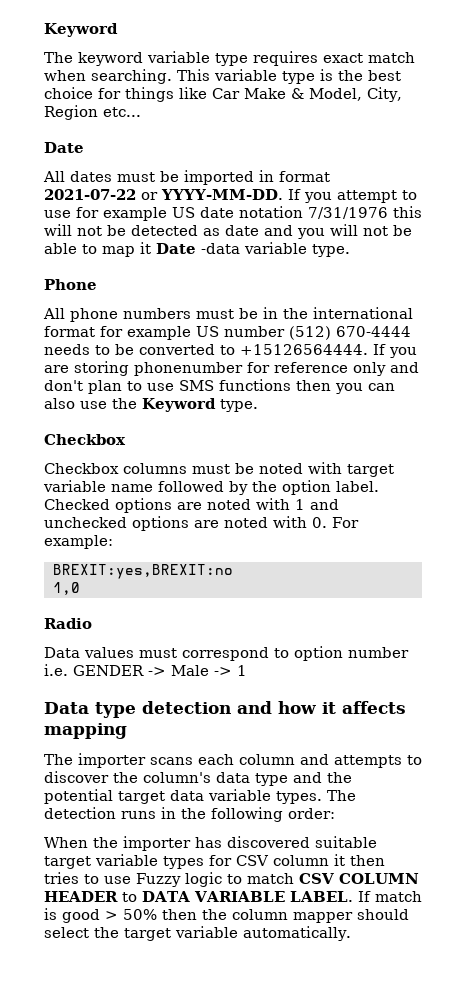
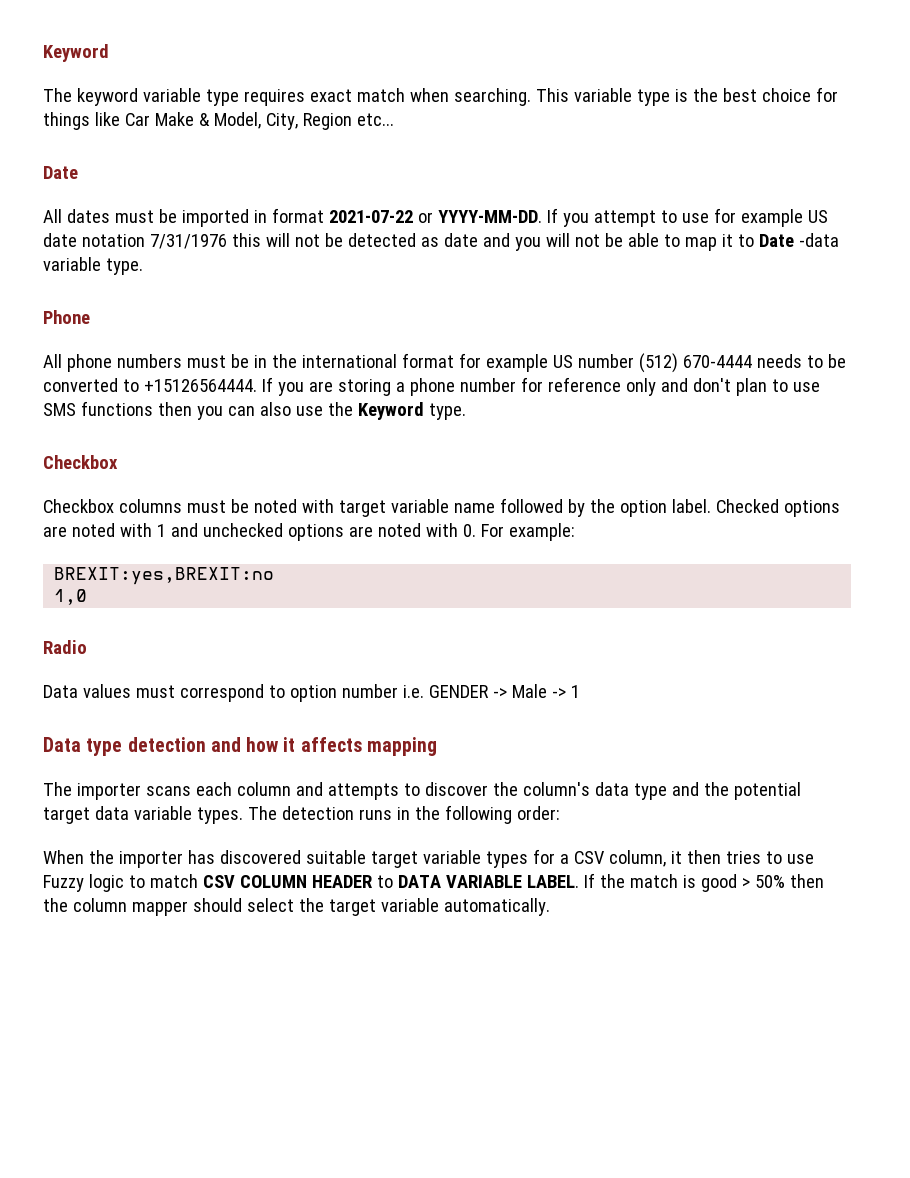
- If you attempt to use for example US date notation 7/31/1976 this will not be detected as date and you will not be able to map it Date -data variable type.
+ If you attempt to use for example US date notation 7/31/1976 this will not be detected as date and you will not be able to map it to Date -data variable type.
- If you are storing phonenumber for reference only and don't plan to use SMS functions then you can also use the Keyword type.
+ If you are storing a phone number for reference only and don't plan to use SMS functions then you can also use the Keyword type.
- When the importer has discovered suitable target variable types for CSV column it then tries to use Fuzzy logic to match CSV COLUMN HEADER to DATA VARIABLE LABEL.
+ When the importer has discovered suitable target variable types for a CSV column, it then tries to use Fuzzy logic to match CSV COLUMN HEADER to DATA VARIABLE LABEL.
- If match is good > 50% then the column mapper should select the target variable automatically.
+ If the match is good > 50% then the column mapper should select the target variable automatically.

